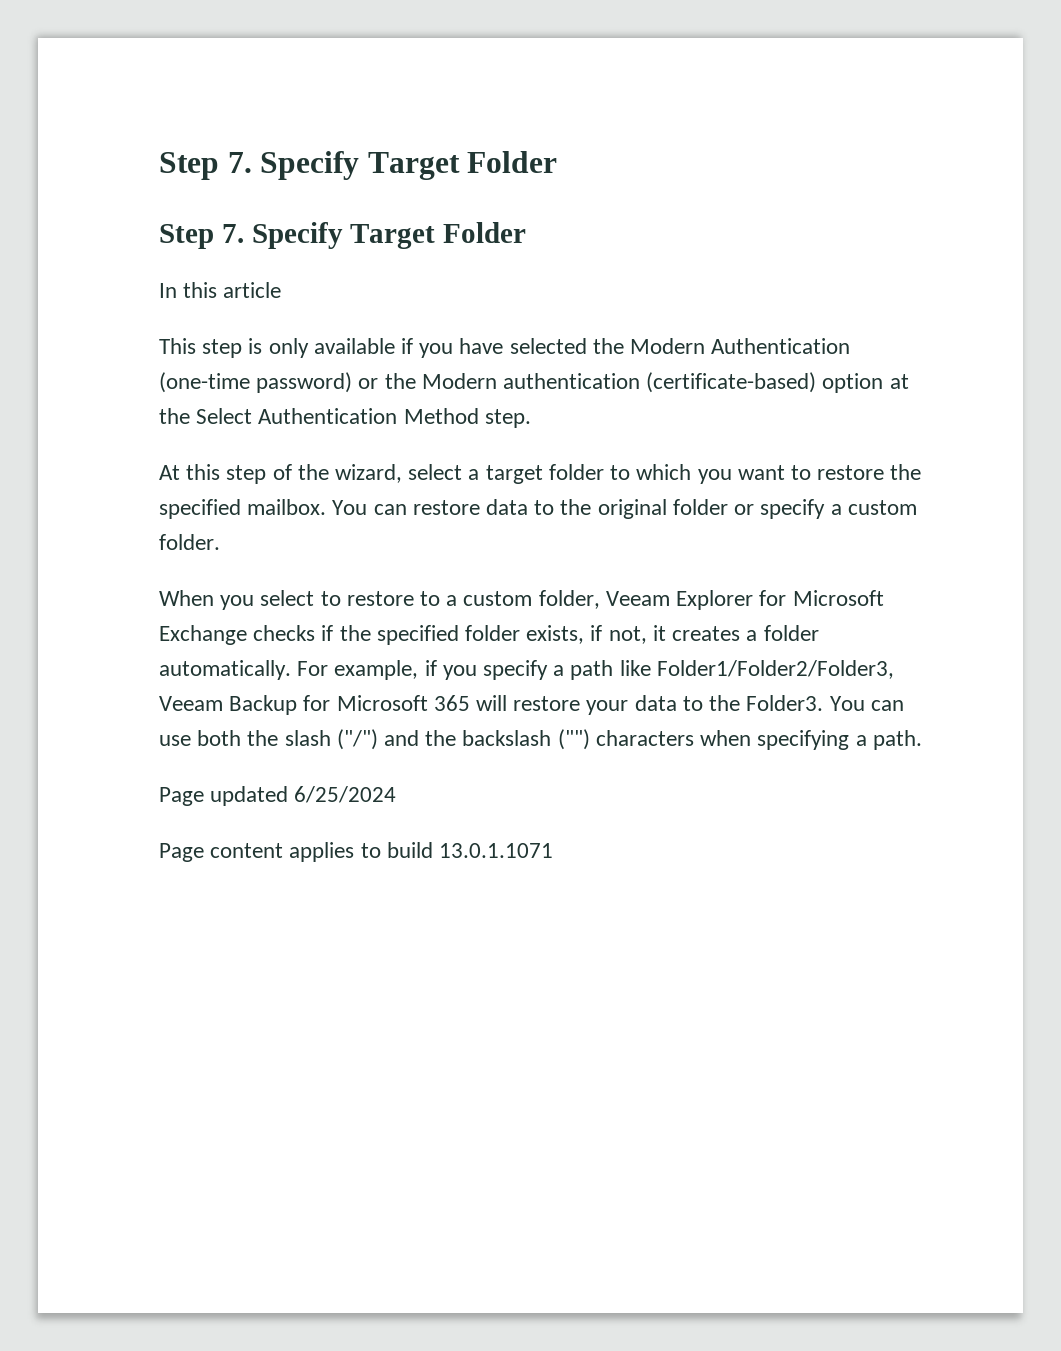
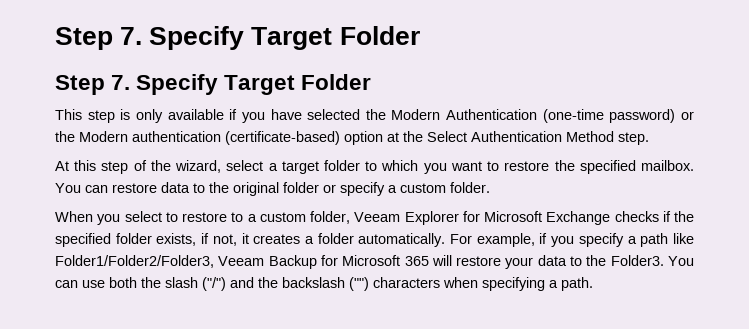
- In this article
- Page updated 6/25/2024
- Page content applies to build 13.0.1.1071

